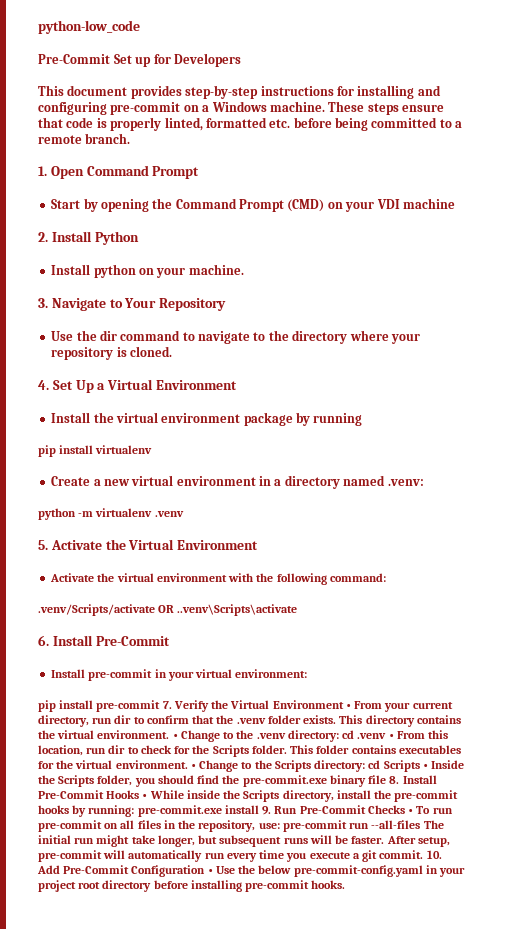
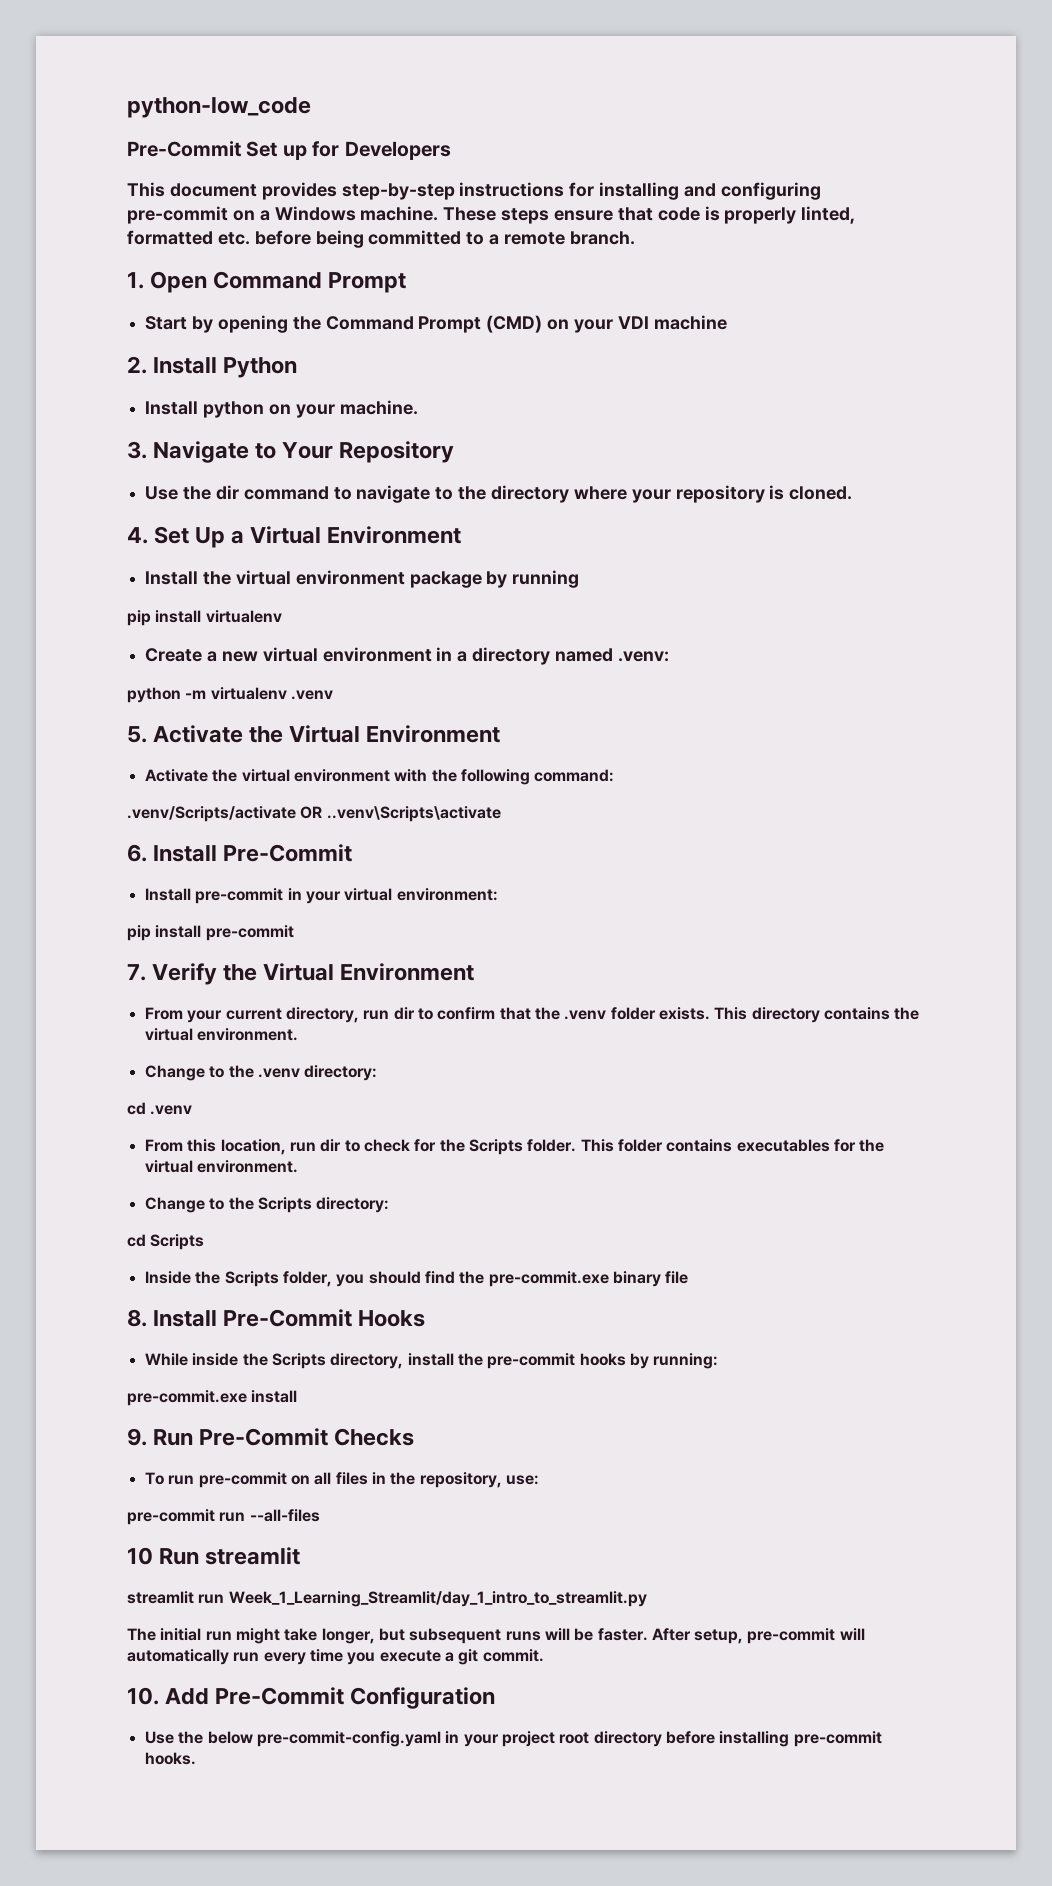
- pip install pre-commit 7. Verify the Virtual Environment • From your current directory, run dir to confirm that the .venv folder exists.
+ pip install pre-commit
+ 7. Verify the Virtual Environment
+ From your current directory, run dir to confirm that the .venv folder exists.
- This directory contains the virtual environment. • Change to the .venv directory: cd .venv • From this location, run dir to check for the Scripts folder.
+ This directory contains the virtual environment.
+ Change to the .venv directory:
+ cd .venv
+ From this location, run dir to check for the Scripts folder.
- This folder contains executables for the virtual environment. • Change to the Scripts directory: cd Scripts • Inside the Scripts folder, you should find the pre-commit.exe binary file 8. Install Pre-Commit Hooks • While inside the Scripts directory, install the pre-commit hooks by running: pre-commit.exe install 9. Run Pre-Commit Checks • To run pre-commit on all files in the repository, use: pre-commit run --all-files The initial run might take longer, but subsequent runs will be faster.
+ This folder contains executables for the virtual environment.
+ Change to the Scripts directory:
+ cd Scripts
+ Inside the Scripts folder, you should find the pre-commit.exe binary file
+ 8. Install Pre-Commit Hooks
+ While inside the Scripts directory, install the pre-commit hooks by running:
+ pre-commit.exe install
+ 9. Run Pre-Commit Checks
+ To run pre-commit on all files in the repository, use:
+ pre-commit run --all-files
+ 10 Run streamlit
+ streamlit run Week_1_Learning_Streamlit/day_1_intro_to_streamlit.py
+ The initial run might take longer, but subsequent runs will be faster.
- After setup, pre-commit will automatically run every time you execute a git commit. 10. Add Pre-Commit Configuration • Use the below pre-commit-config.yaml in your project root directory before installing pre-commit hooks.
+ After setup, pre-commit will automatically run every time you execute a git commit.
+ 10. Add Pre-Commit Configuration
+ Use the below pre-commit-config.yaml in your project root directory before installing pre-commit hooks.

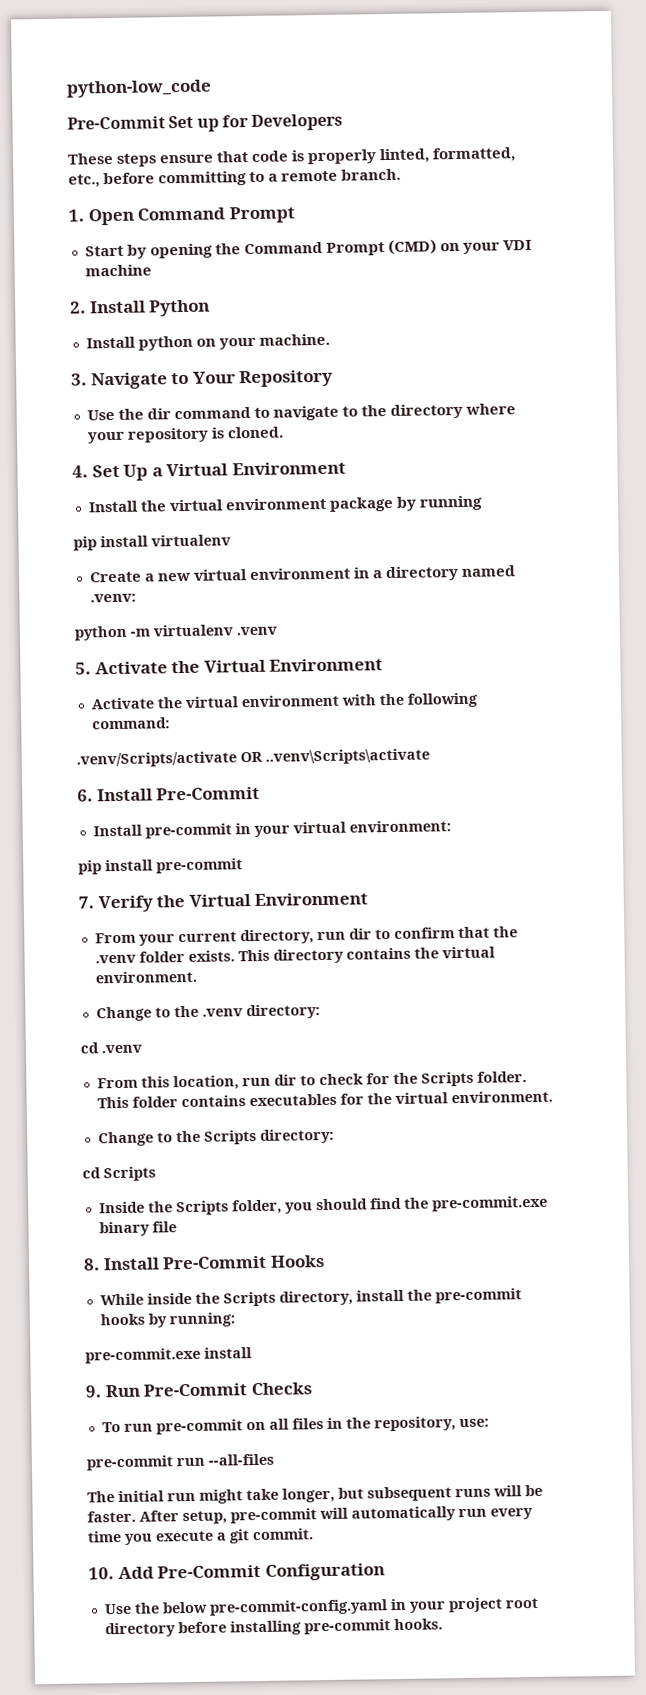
- This document provides step-by-step instructions for installing and configuring pre-commit on a Windows machine. These steps ensure that code is properly linted, formatted etc. before being committed to a remote branch.
+ These steps ensure that code is properly linted, formatted, etc., before committing to a remote branch.
- 10 Run streamlit
- streamlit run Week_1_Learning_Streamlit/day_1_intro_to_streamlit.py

